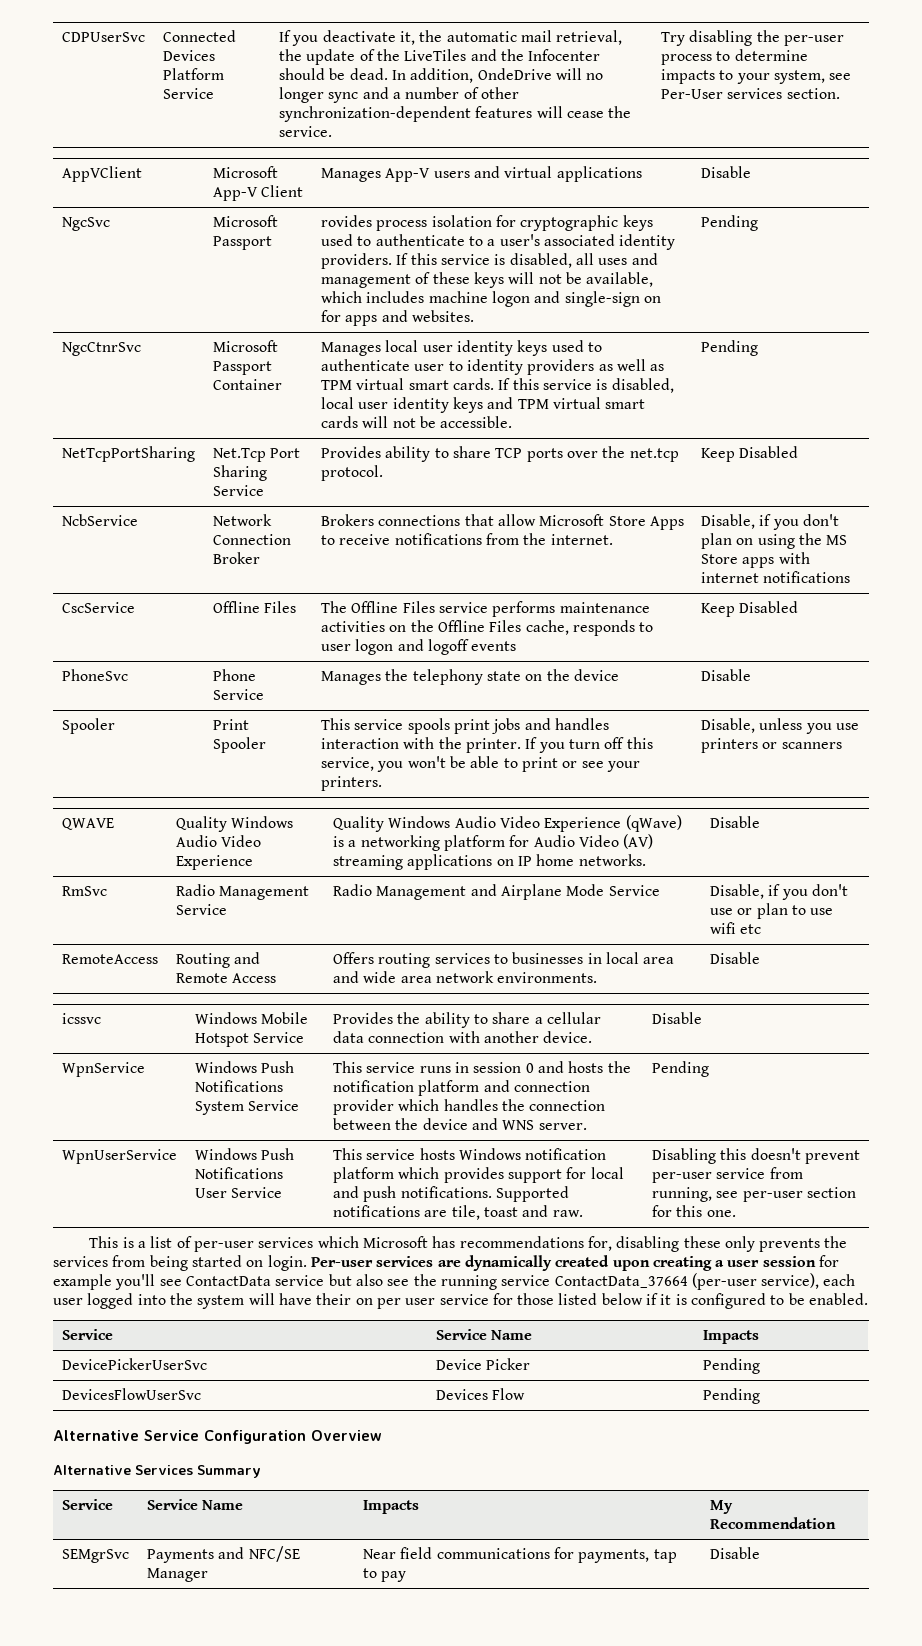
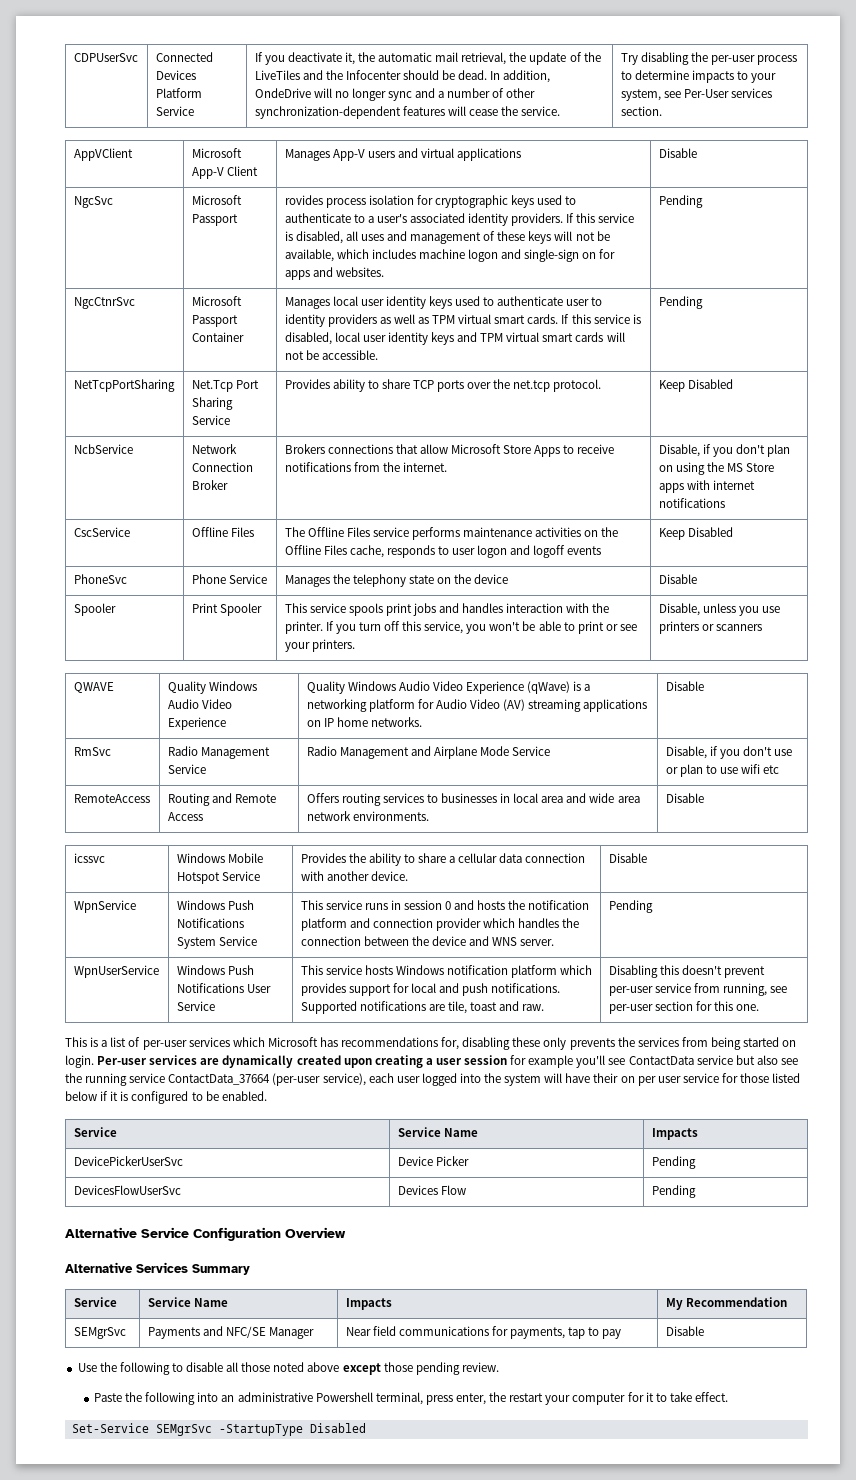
+ Use the following to disable all those noted above except those pending review.
+ Paste the following into an administrative Powershell terminal, press enter, the restart your computer for it to take effect.
+ Set-Service SEMgrSvc -StartupType Disabled

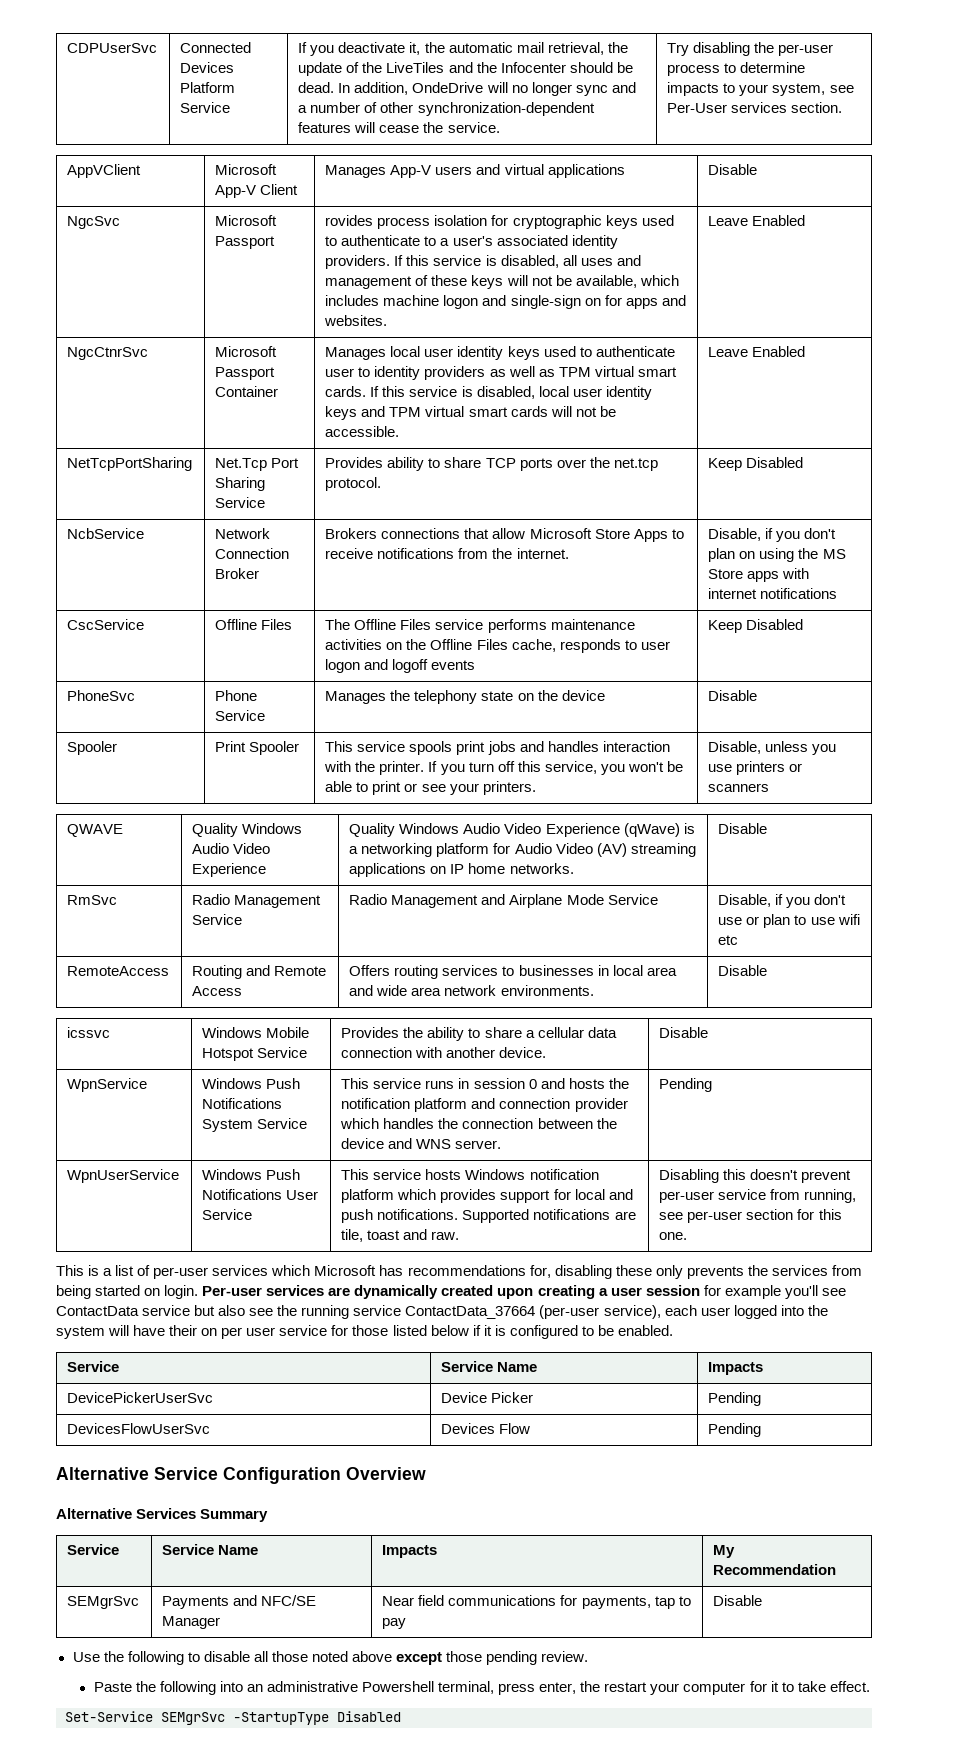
- If this service is disabled, all uses and management of these keys will not be available, which includes machine logon and single-sign on for apps and websites. | Pending
+ If this service is disabled, all uses and management of these keys will not be available, which includes machine logon and single-sign on for apps and websites. | Leave Enabled
- If this service is disabled, local user identity keys and TPM virtual smart cards will not be accessible. | Pending
+ If this service is disabled, local user identity keys and TPM virtual smart cards will not be accessible. | Leave Enabled

